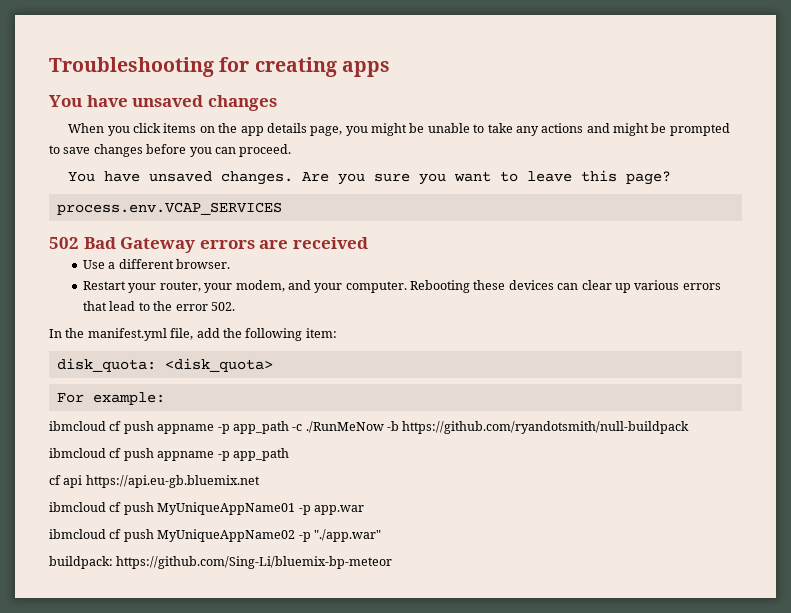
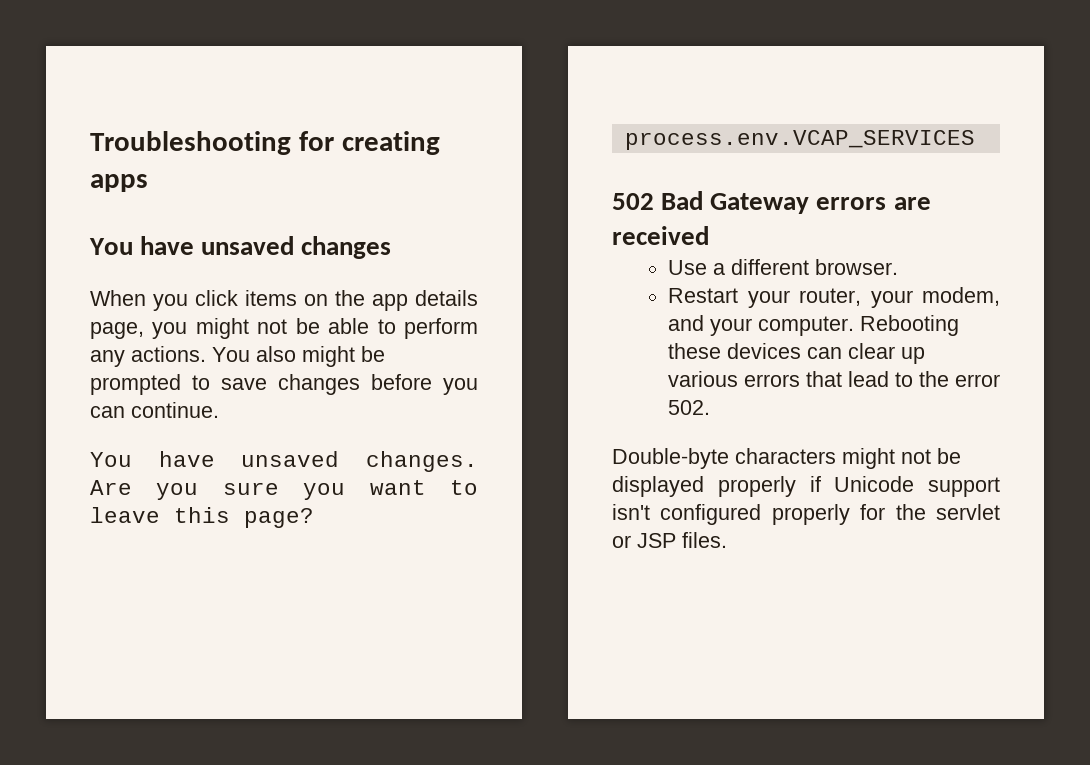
- When you click items on the app details page, you might be unable to take any actions and might be prompted to save changes before you can proceed.
+ When you click items on the app details page, you might not be able to perform any actions. You also might be prompted to save changes before you can continue.
- In the manifest.yml file, add the following item:
- disk_quota: <disk_quota>
- For example:
- ibmcloud cf push appname -p app_path -c ./RunMeNow -b https://github.com/ryandotsmith/null-buildpack
- ibmcloud cf push appname -p app_path
- cf api https://api.eu-gb.bluemix.net
- ibmcloud cf push MyUniqueAppName01 -p app.war
- ibmcloud cf push MyUniqueAppName02 -p "./app.war"
- buildpack: https://github.com/Sing-Li/bluemix-bp-meteor
+ Double-byte characters might not be displayed properly if Unicode support isn't configured properly for the servlet or JSP files.

